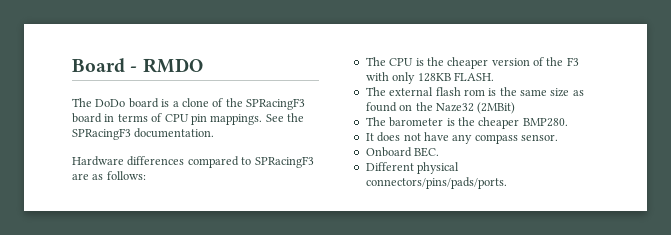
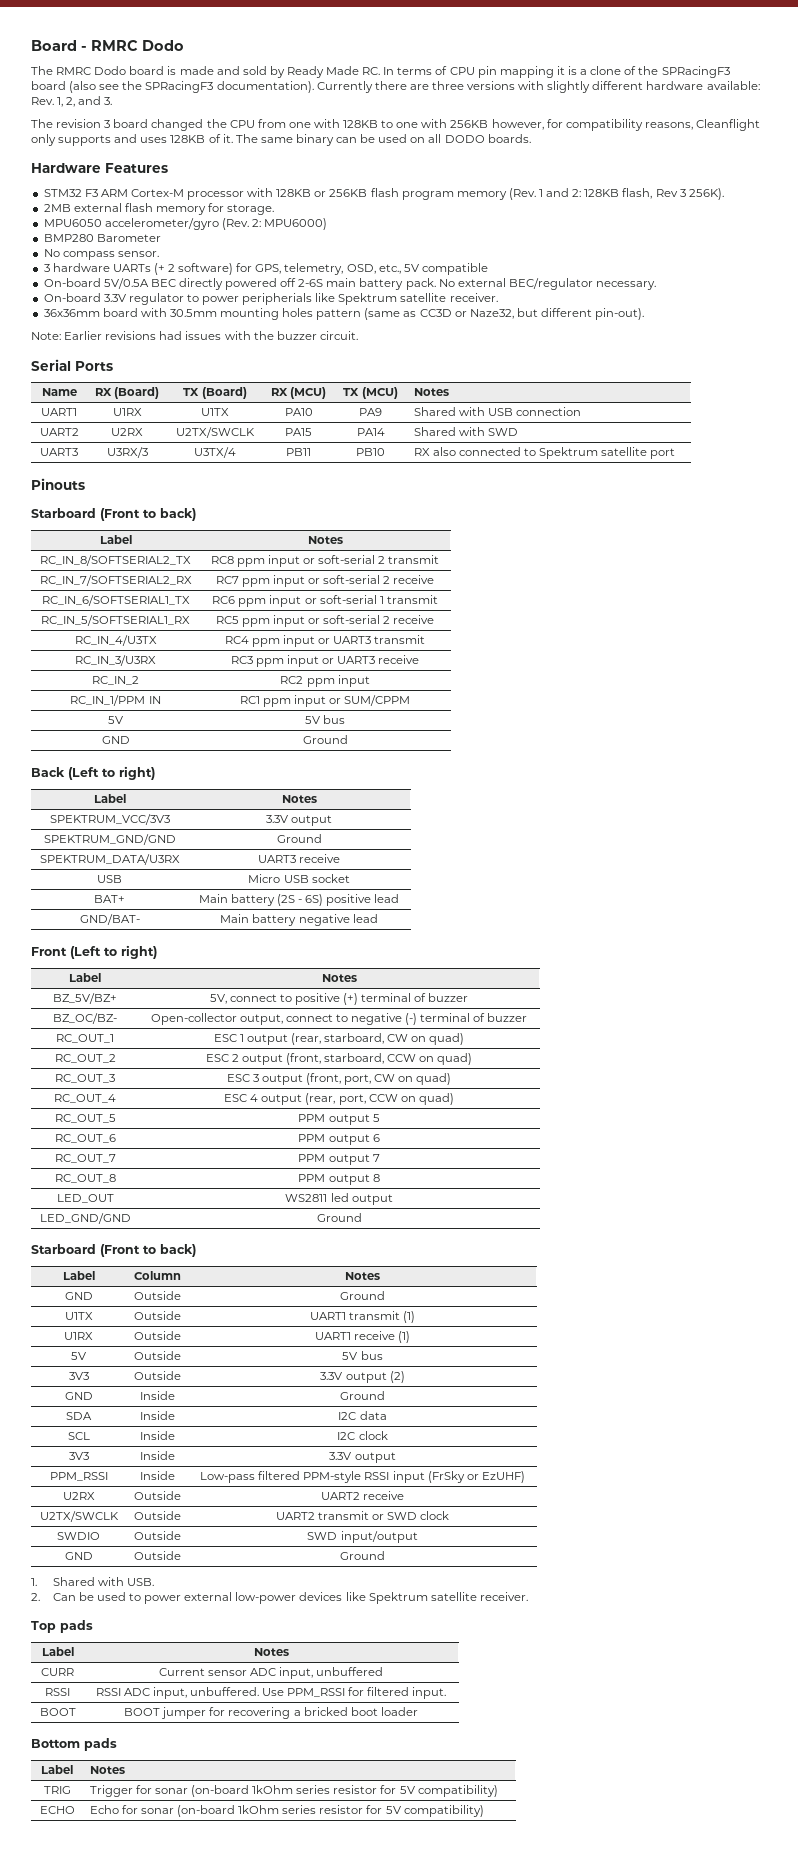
- Board - RMDO
- The DoDo board is a clone of the SPRacingF3 board in terms of CPU pin mappings. See the SPRacingF3 documentation.
- Hardware differences compared to SPRacingF3 are as follows:
- The CPU is the cheaper version of the F3 with only 128KB FLASH.
- The external flash rom is the same size as found on the Naze32 (2MBit)
- The barometer is the cheaper BMP280.
- It does not have any compass sensor.
- Onboard BEC.
- Different physical connectors/pins/pads/ports.
+ Board - RMRC Dodo
+ The RMRC Dodo board is made and sold by Ready Made RC. In terms of CPU pin mapping it is a clone of the SPRacingF3 board (also see the SPRacingF3 documentation). Currently there are three versions with slightly different hardware available: Rev. 1, 2, and 3.
+ The revision 3 board changed the CPU from one with 128KB to one with 256KB however, for compatibility reasons, Cleanflight only supports and uses 128KB of it. The same binary can be used on all DODO boards.
+ Hardware Features
+ STM32 F3 ARM Cortex-M processor with 128KB or 256KB flash program memory (Rev. 1 and 2: 128KB flash, Rev 3 256K).
+ 2MB external flash memory for storage.
+ MPU6050 accelerometer/gyro (Rev. 2: MPU6000)
+ BMP280 Barometer
+ No compass sensor.
+ 3 hardware UARTs (+ 2 software) for GPS, telemetry, OSD, etc., 5V compatible
+ On-board 5V/0.5A BEC directly powered off 2-6S main battery pack. No external BEC/regulator necessary.
+ On-board 3.3V regulator to power peripherials like Spektrum satellite receiver.
+ 36x36mm board with 30.5mm mounting holes pattern (same as CC3D or Naze32, but different pin-out).
+ Note: Earlier revisions had issues with the buzzer circuit.
+ Serial Ports
+ Name | RX (Board) | TX (Board) | RX (MCU) | TX (MCU) | Notes
+ UART1 | U1RX | U1TX | PA10 | PA9 | Shared with USB connection
+ UART2 | U2RX | U2TX/SWCLK | PA15 | PA14 | Shared with SWD
+ UART3 | U3RX/3 | U3TX/4 | PB11 | PB10 | RX also connected to Spektrum satellite port
+ Pinouts
+ Starboard (Front to back)
+ Label | Notes
+ RC_IN_8/SOFTSERIAL2_TX | RC8 ppm input or soft-serial 2 transmit
+ RC_IN_7/SOFTSERIAL2_RX | RC7 ppm input or soft-serial 2 receive
+ RC_IN_6/SOFTSERIAL1_TX | RC6 ppm input or soft-serial 1 transmit
+ RC_IN_5/SOFTSERIAL1_RX | RC5 ppm input or soft-serial 2 receive
+ RC_IN_4/U3TX | RC4 ppm input or UART3 transmit
+ RC_IN_3/U3RX | RC3 ppm input or UART3 receive
+ RC_IN_2 | RC2 ppm input
+ RC_IN_1/PPM IN | RC1 ppm input or SUM/CPPM
+ 5V | 5V bus
+ GND | Ground
+ Back (Left to right)
+ Label | Notes
+ SPEKTRUM_VCC/3V3 | 3.3V output
+ SPEKTRUM_GND/GND | Ground
+ SPEKTRUM_DATA/U3RX | UART3 receive
+ USB | Micro USB socket
+ BAT+ | Main battery (2S - 6S) positive lead
+ GND/BAT- | Main battery negative lead
+ Front (Left to right)
+ Label | Notes
+ BZ_5V/BZ+ | 5V, connect to positive (+) terminal of buzzer
+ BZ_OC/BZ- | Open-collector output, connect to negative (-) terminal of buzzer
+ RC_OUT_1 | ESC 1 output (rear, starboard, CW on quad)
+ RC_OUT_2 | ESC 2 output (front, starboard, CCW on quad)
+ RC_OUT_3 | ESC 3 output (front, port, CW on quad)
+ RC_OUT_4 | ESC 4 output (rear, port, CCW on quad)
+ RC_OUT_5 | PPM output 5
+ RC_OUT_6 | PPM output 6
+ RC_OUT_7 | PPM output 7
+ RC_OUT_8 | PPM output 8
+ LED_OUT | WS2811 led output
+ LED_GND/GND | Ground
+ Starboard (Front to back)
+ Label | Column | Notes
+ GND | Outside | Ground
+ U1TX | Outside | UART1 transmit (1)
+ U1RX | Outside | UART1 receive (1)
+ 5V | Outside | 5V bus
+ 3V3 | Outside | 3.3V output (2)
+ GND | Inside | Ground
+ SDA | Inside | I2C data
+ SCL | Inside | I2C clock
+ 3V3 | Inside | 3.3V output
+ PPM_RSSI | Inside | Low-pass filtered PPM-style RSSI input (FrSky or EzUHF)
+ U2RX | Outside | UART2 receive
+ U2TX/SWCLK | Outside | UART2 transmit or SWD clock
+ SWDIO | Outside | SWD input/output
+ GND | Outside | Ground
+ 1. Shared with USB.
+ 2. Can be used to power external low-power devices like Spektrum satellite receiver.
+ Top pads
+ Label | Notes
+ CURR | Current sensor ADC input, unbuffered
+ RSSI | RSSI ADC input, unbuffered. Use PPM_RSSI for filtered input.
+ BOOT | BOOT jumper for recovering a bricked boot loader
+ Bottom pads
+ Label | Notes
+ TRIG | Trigger for sonar (on-board 1kOhm series resistor for 5V compatibility)
+ ECHO | Echo for sonar (on-board 1kOhm series resistor for 5V compatibility)

